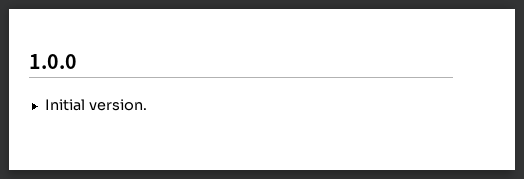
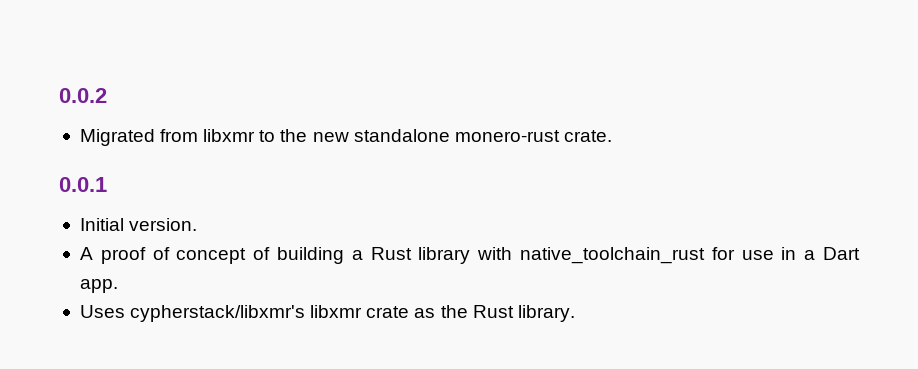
- 1.0.0
+ 0.0.2
+ Migrated from libxmr to the new standalone monero-rust crate.
+ 0.0.1
  Initial version.
+ A proof of concept of building a Rust library with native_toolchain_rust for use in a Dart app.
+ Uses cypherstack/libxmr's libxmr crate as the Rust library.

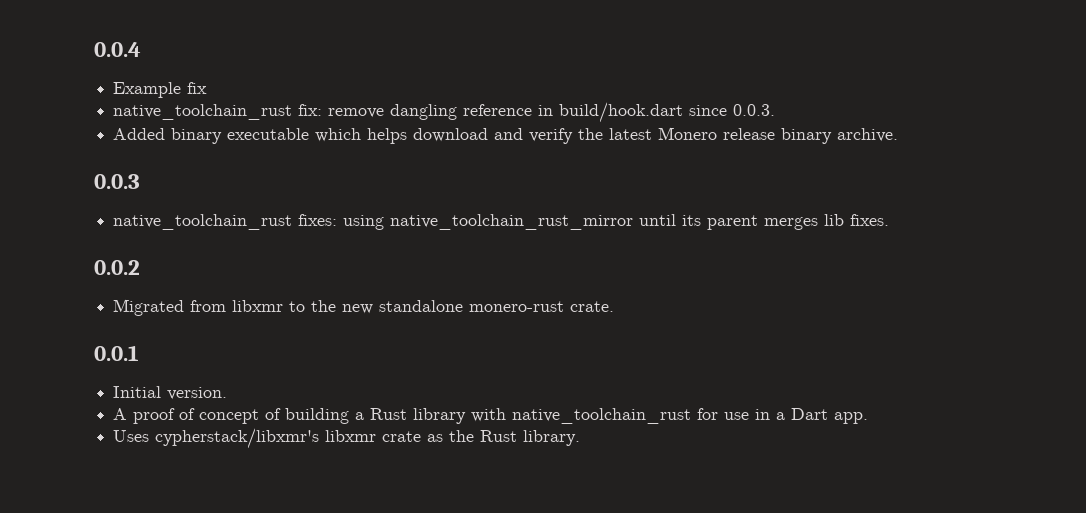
+ 0.0.4
+ Example fix
+ native_toolchain_rust fix: remove dangling reference in build/hook.dart since 0.0.3.
+ Added binary executable which helps download and verify the latest Monero release binary archive.
+ 0.0.3
+ native_toolchain_rust fixes: using native_toolchain_rust_mirror until its parent merges lib fixes.

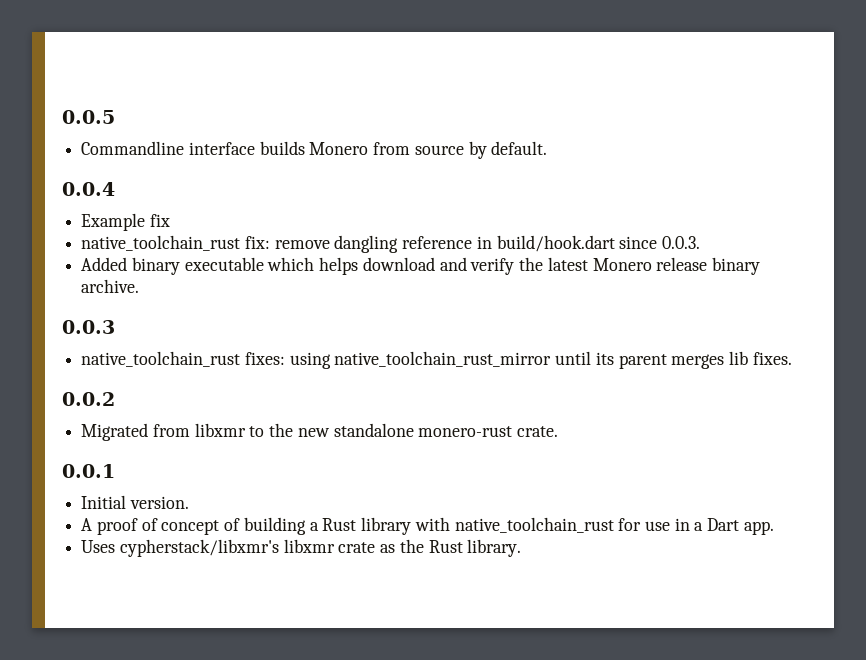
+ 0.0.5
+ Commandline interface builds Monero from source by default.

